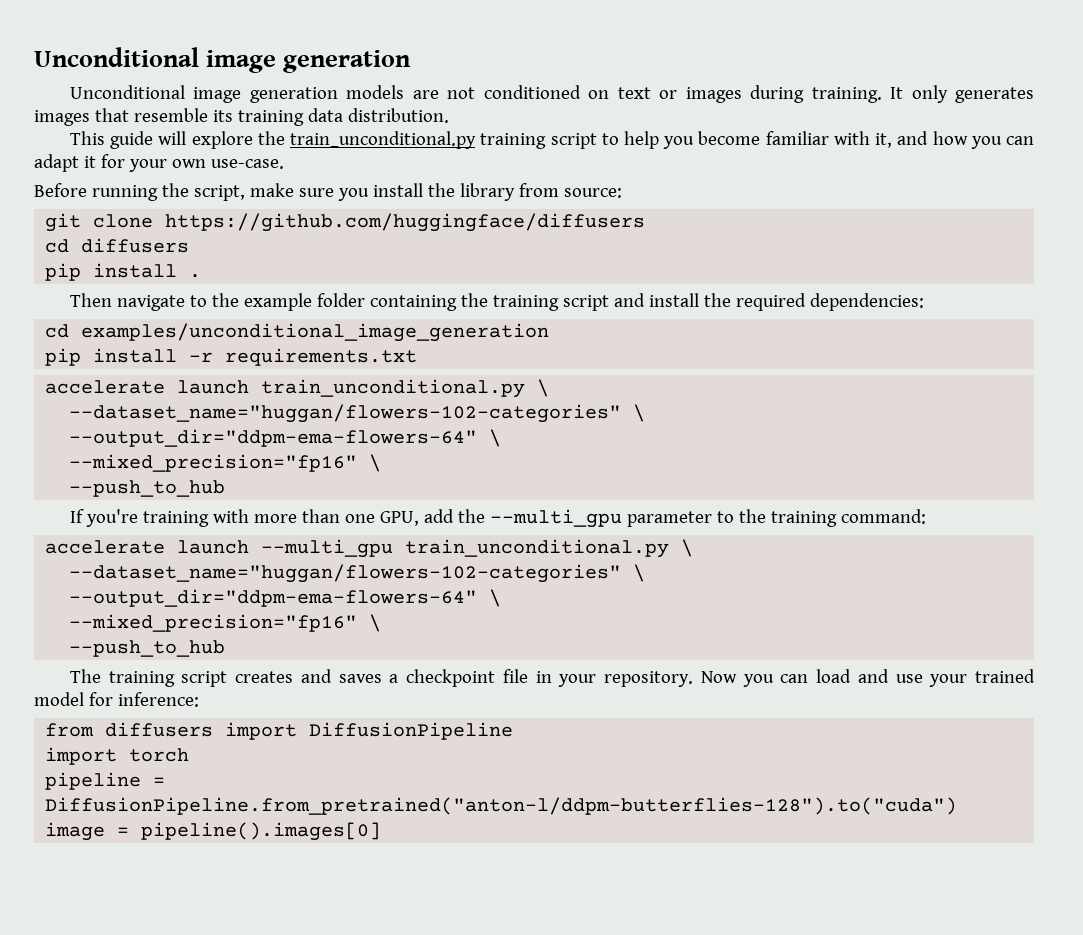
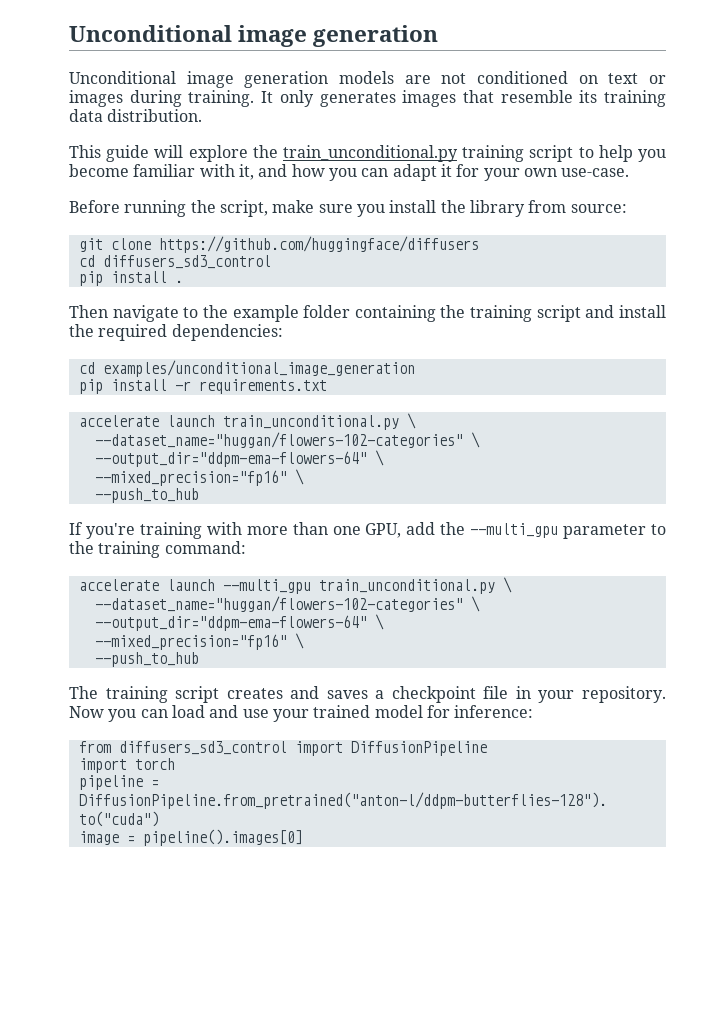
- cd diffusers
+ cd diffusers_sd3_control
- from diffusers import DiffusionPipeline
+ from diffusers_sd3_control import DiffusionPipeline

